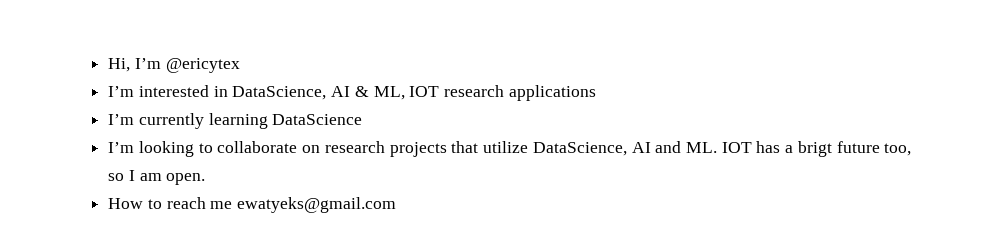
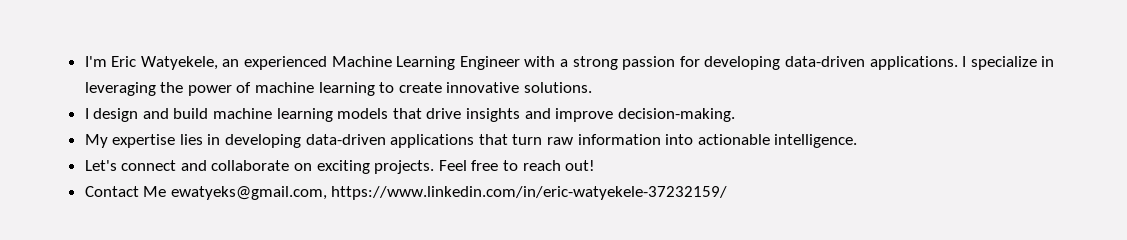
- Hi, I’m @ericytex
- I’m interested in DataScience, AI & ML, IOT research applications
- I’m currently learning DataScience
- I’m looking to collaborate on research projects that utilize DataScience, AI and ML. IOT has a brigt future too, so I am open.
- How to reach me ewatyeks@gmail.com
+ I'm Eric Watyekele, an experienced Machine Learning Engineer with a strong passion for developing data-driven applications. I specialize in leveraging the power of machine learning to create innovative solutions.
+ I design and build machine learning models that drive insights and improve decision-making.
+ My expertise lies in developing data-driven applications that turn raw information into actionable intelligence.
+ Let's connect and collaborate on exciting projects. Feel free to reach out!
+ Contact Me ewatyeks@gmail.com, https://www.linkedin.com/in/eric-watyekele-37232159/

